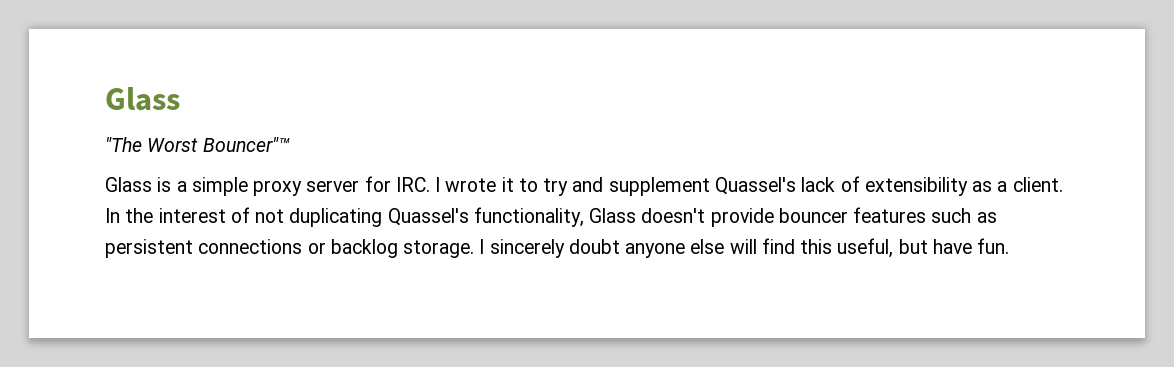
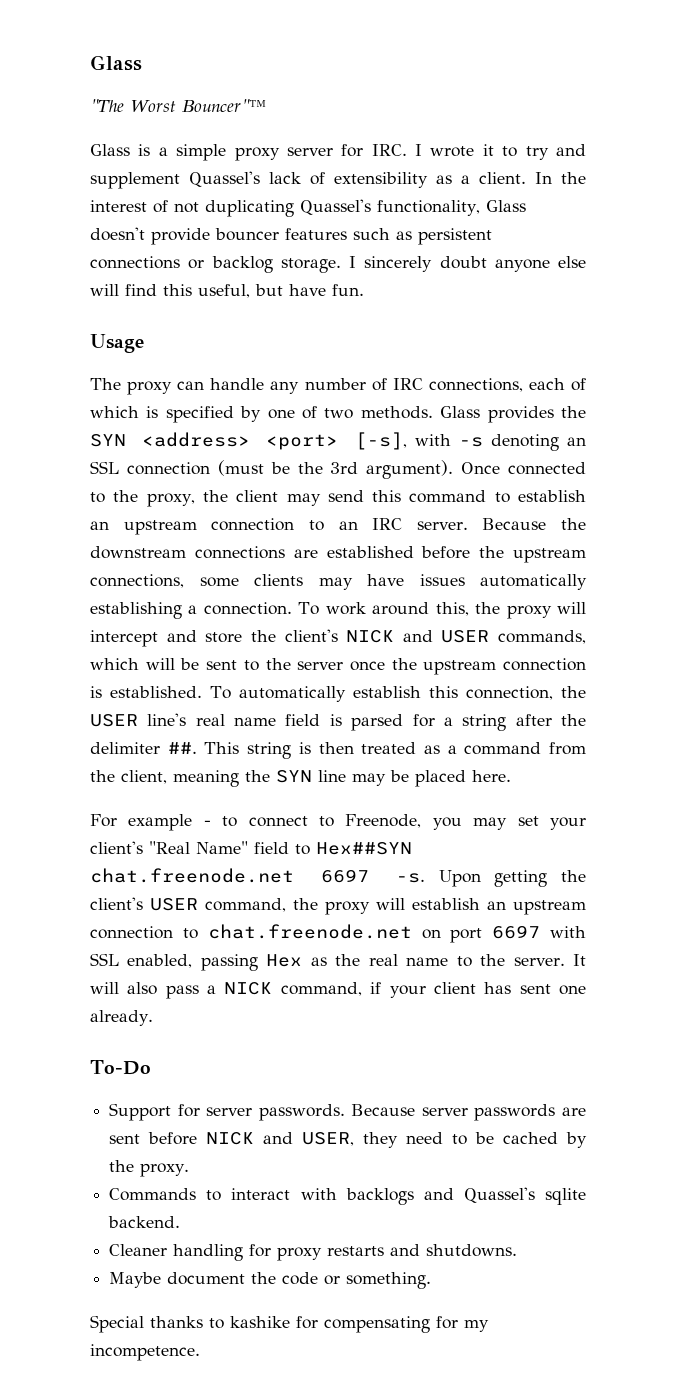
+ Usage
+ The proxy can handle any number of IRC connections, each of which is specified by one of two methods. Glass provides the SYN <address> <port> [-s], with -s denoting an SSL connection (must be the 3rd argument). Once connected to the proxy, the client may send this command to establish an upstream connection to an IRC server. Because the downstream connections are established before the upstream connections, some clients may have issues automatically establishing a connection. To work around this, the proxy will intercept and store the client's NICK and USER commands, which will be sent to the server once the upstream connection is established. To automatically establish this connection, the USER line's real name field is parsed for a string after the delimiter ##. This string is then treated as a command from the client, meaning the SYN line may be placed here.
+ For example - to connect to Freenode, you may set your client's "Real Name" field to Hex##SYN chat.freenode.net 6697 -s. Upon getting the client's USER command, the proxy will establish an upstream connection to chat.freenode.net on port 6697 with SSL enabled, passing Hex as the real name to the server. It will also pass a NICK command, if your client has sent one already.
+ To-Do
+ Support for server passwords. Because server passwords are sent before NICK and USER, they need to be cached by the proxy.
+ Commands to interact with backlogs and Quassel's sqlite backend.
+ Cleaner handling for proxy restarts and shutdowns.
+ Maybe document the code or something.
+ Special thanks to kashike for compensating for my incompetence.

